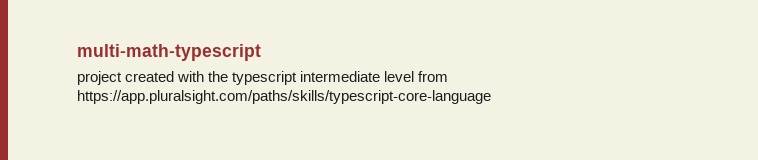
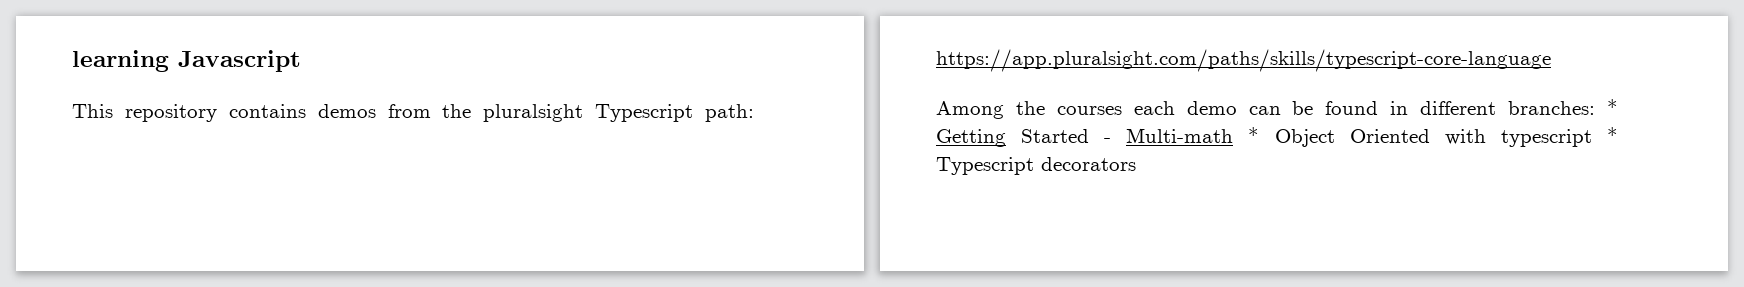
- multi-math-typescript
- project created with the typescript intermediate level from https://app.pluralsight.com/paths/skills/typescript-core-language
+ learning Javascript
+ This repository contains demos from the pluralsight Typescript path: https://app.pluralsight.com/paths/skills/typescript-core-language
+ Among the courses each demo can be found in different branches: * Getting Started - Multi-math * Object Oriented with typescript * Typescript decorators

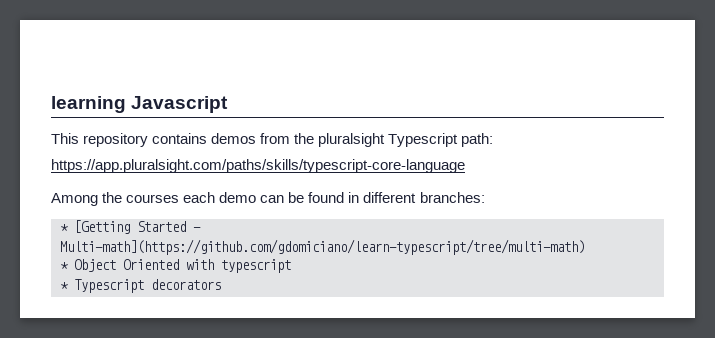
- Among the courses each demo can be found in different branches: * Getting Started - Multi-math * Object Oriented with typescript * Typescript decorators
+ Among the courses each demo can be found in different branches:
+ * [Getting Started - Multi-math](https://github.com/gdomiciano/learn-typescript/tree/multi-math)
+ * Object Oriented with typescript
+ * Typescript decorators

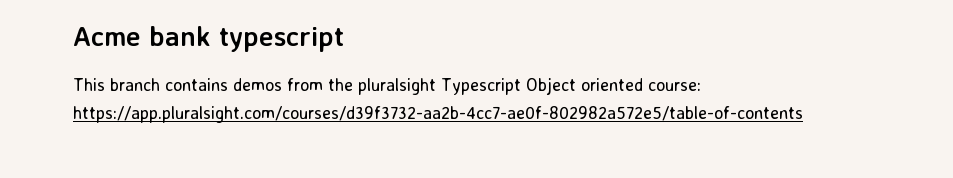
- learning Javascript
+ Acme bank typescript
- This repository contains demos from the pluralsight Typescript path: https://app.pluralsight.com/paths/skills/typescript-core-language
- Among the courses each demo can be found in different branches:
- * [Getting Started - Multi-math](https://github.com/gdomiciano/learn-typescript/tree/multi-math)
- * Object Oriented with typescript
- * Typescript decorators
+ This branch contains demos from the pluralsight Typescript Object oriented course: https://app.pluralsight.com/courses/d39f3732-aa2b-4cc7-ae0f-802982a572e5/table-of-contents

